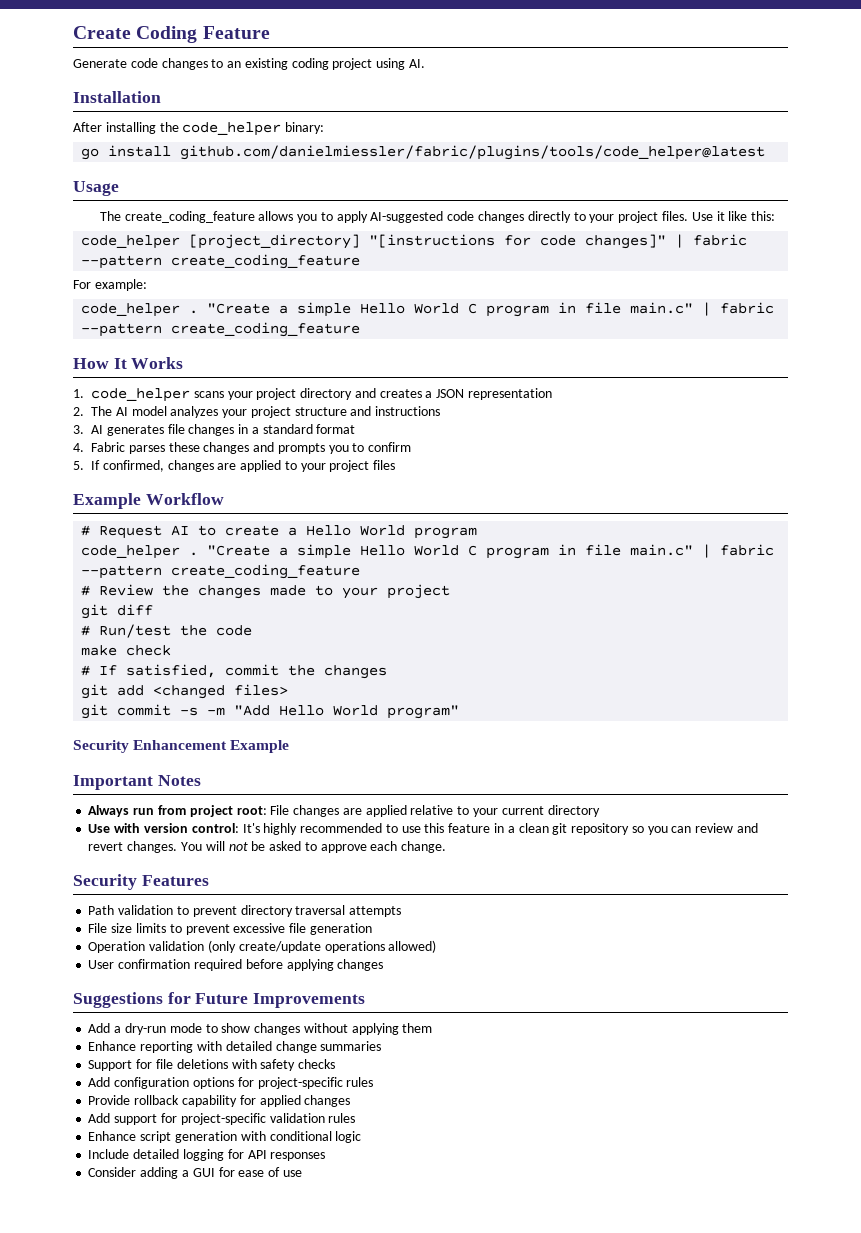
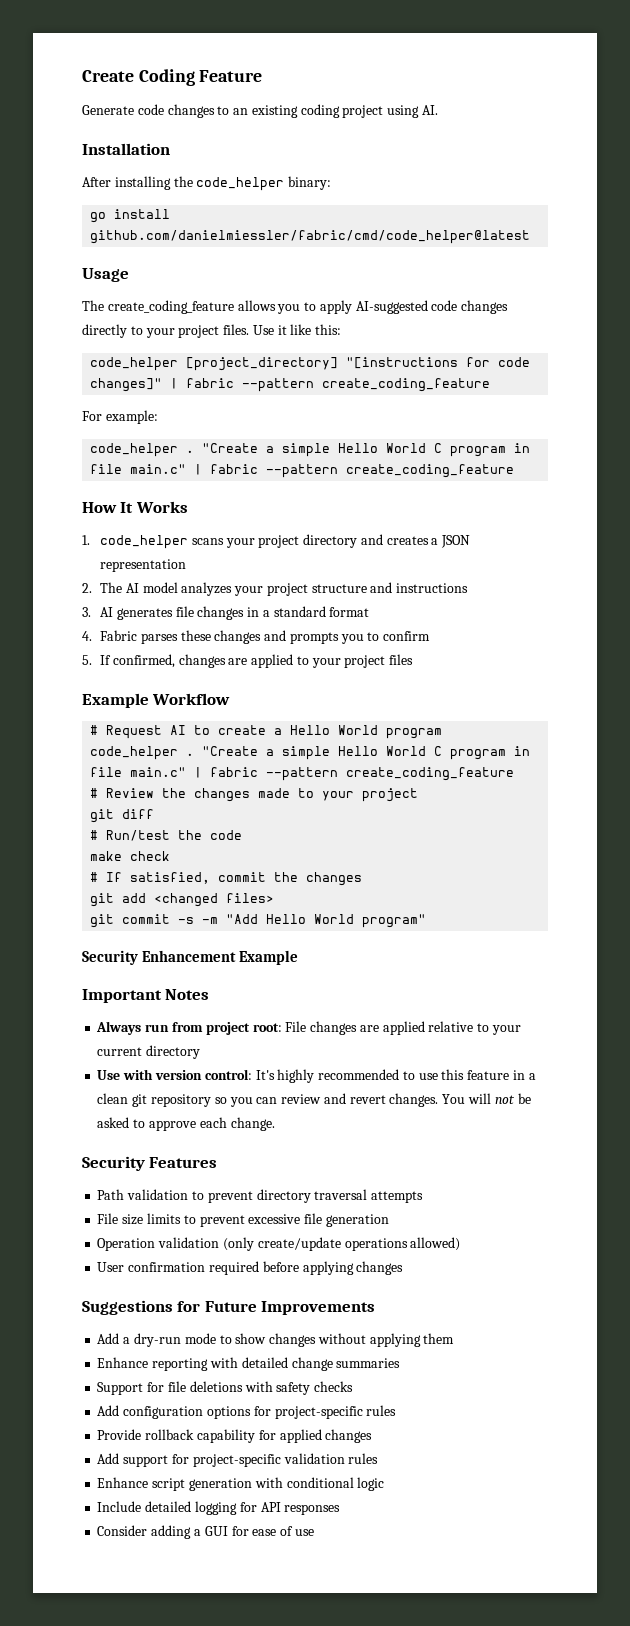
- go install github.com/danielmiessler/fabric/plugins/tools/code_helper@latest
+ go install github.com/danielmiessler/fabric/cmd/code_helper@latest

